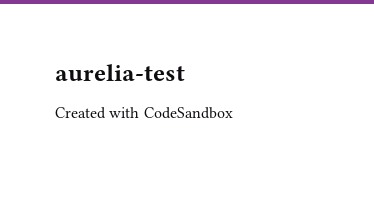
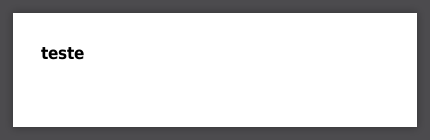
- aurelia-test
- Created with CodeSandbox
+ teste

